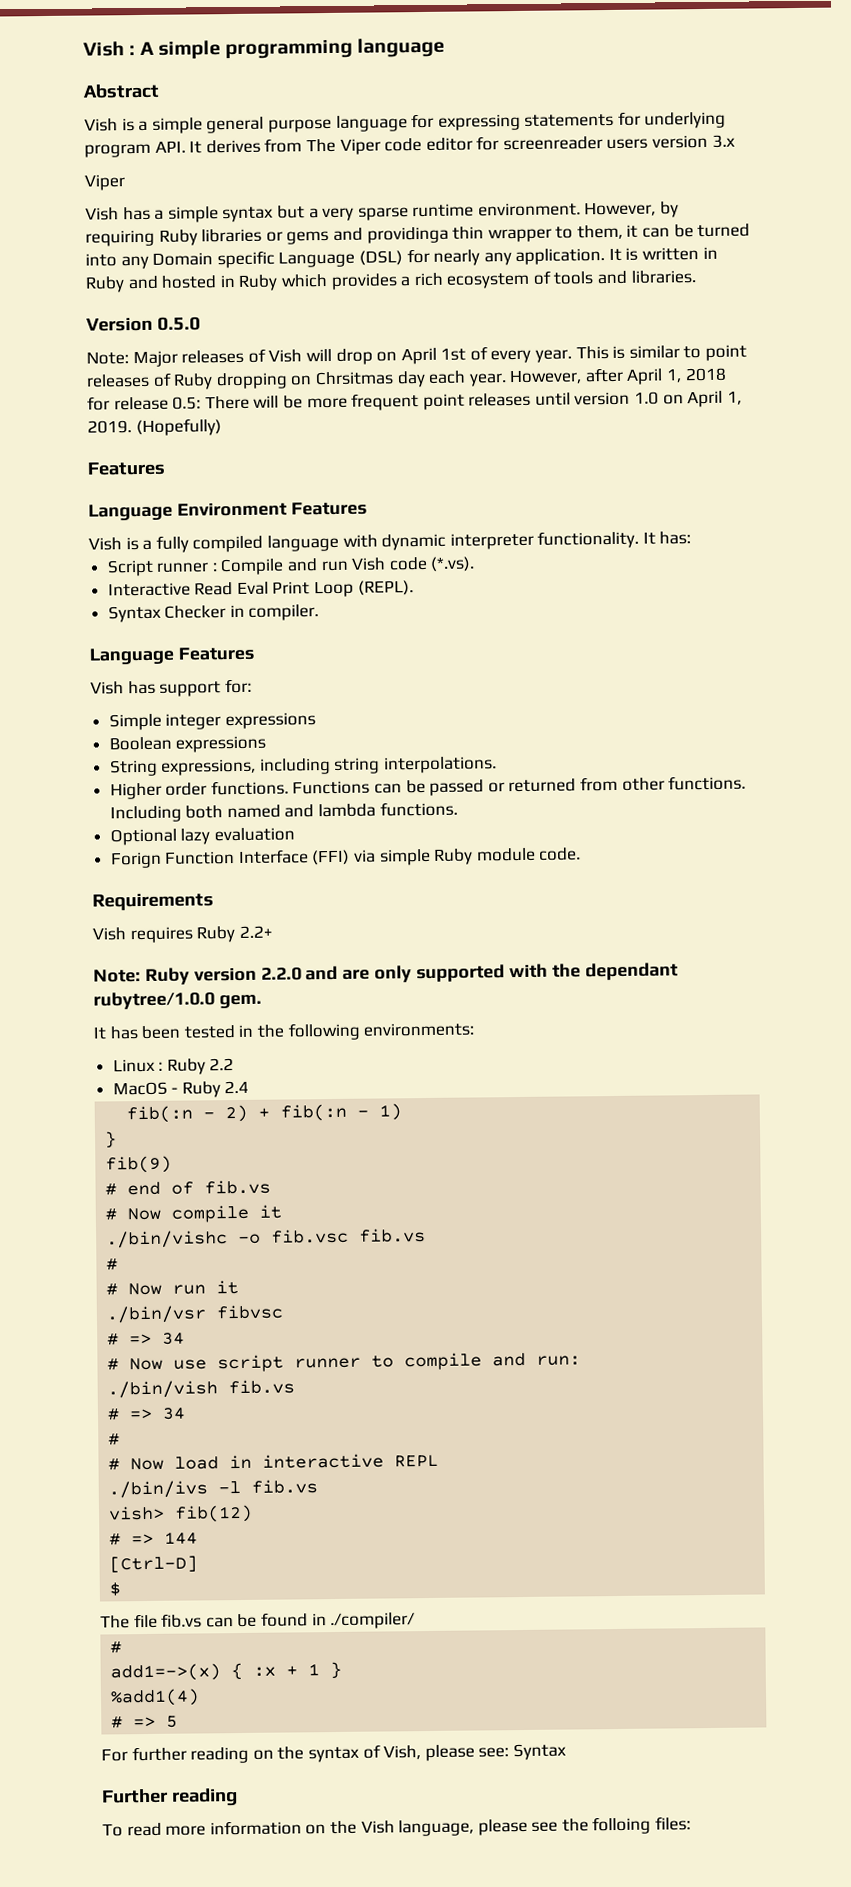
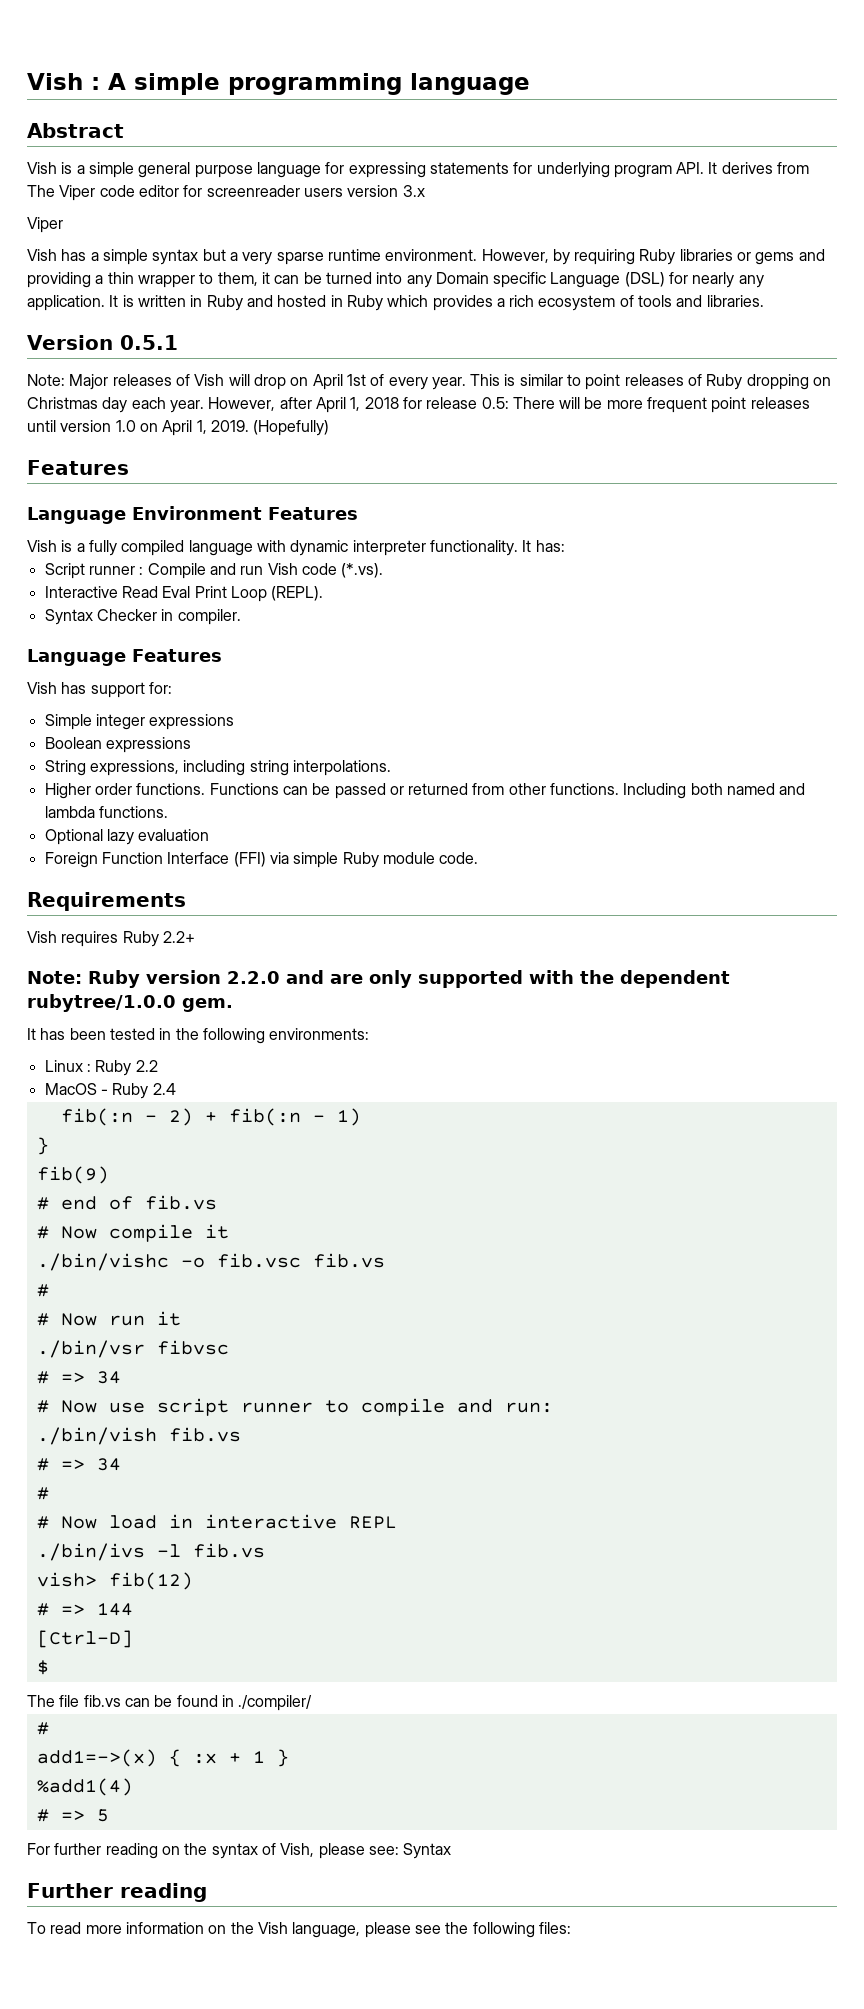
- However, by requiring Ruby libraries or gems and providinga thin wrapper to them, it can be turned into any Domain specific Language (DSL) for nearly any application.
+ However, by requiring Ruby libraries or gems and providing a thin wrapper to them, it can be turned into any Domain specific Language (DSL) for nearly any application.
- Version 0.5.0
+ Version 0.5.1
- This is similar to point releases of Ruby dropping on Chrsitmas day each year.
+ This is similar to point releases of Ruby dropping on Christmas day each year.
- Forign Function Interface (FFI) via simple Ruby module code.
+ Foreign Function Interface (FFI) via simple Ruby module code.
- Note: Ruby version 2.2.0 and are only supported with the dependant rubytree/1.0.0 gem.
+ Note: Ruby version 2.2.0 and are only supported with the dependent rubytree/1.0.0 gem.
- To read more information on the Vish language, please see the folloing files:
+ To read more information on the Vish language, please see the following files:

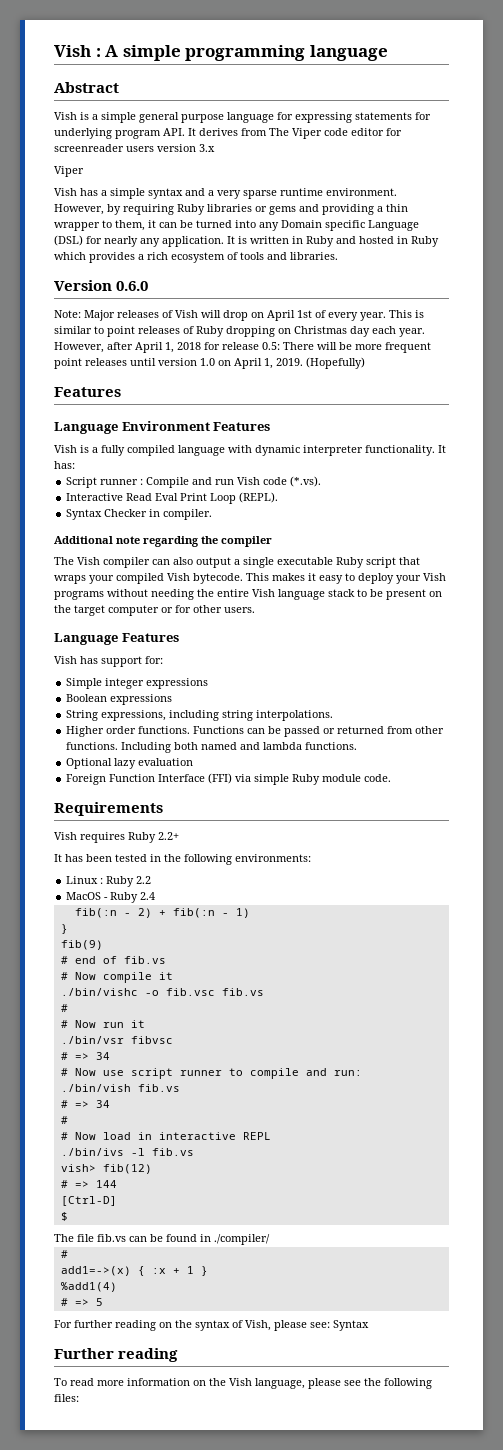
- Vish has a simple syntax but a very sparse runtime environment.
+ Vish has a simple syntax and a very sparse runtime environment.
- Version 0.5.1
+ Version 0.6.0
+ Additional note regarding the compiler
+ The Vish compiler can also output a single executable Ruby script that wraps your compiled Vish bytecode. This makes it easy to deploy your Vish programs without needing the entire Vish language stack to be present on the target computer or for other users.
- Note: Ruby version 2.2.0 and are only supported with the dependent rubytree/1.0.0 gem.

